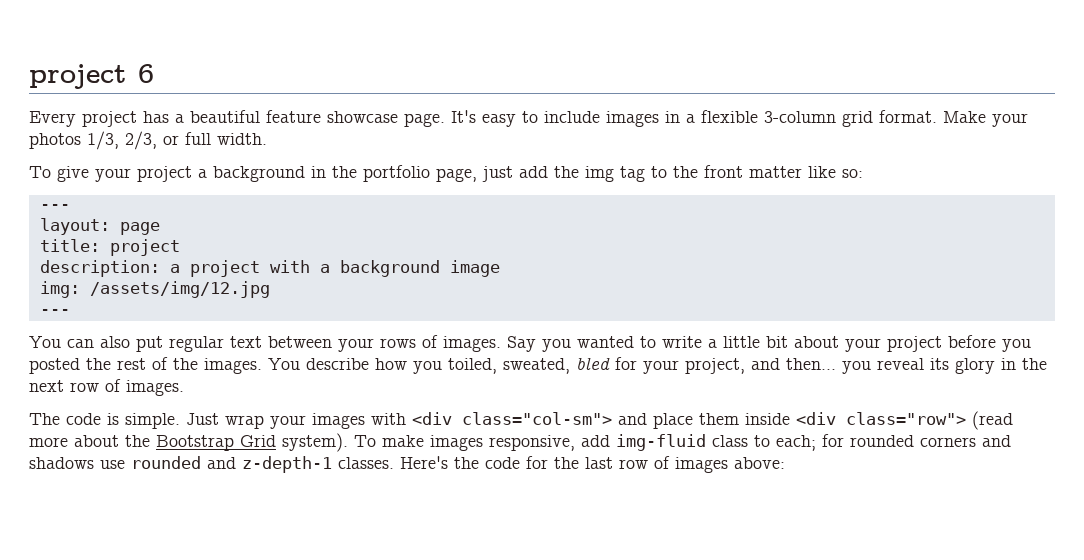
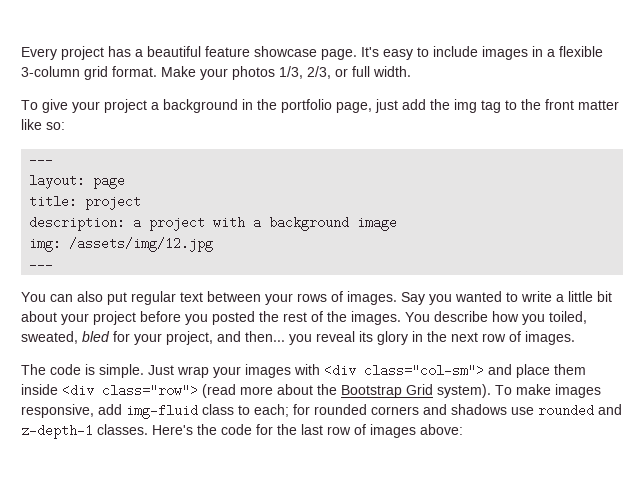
- project 6

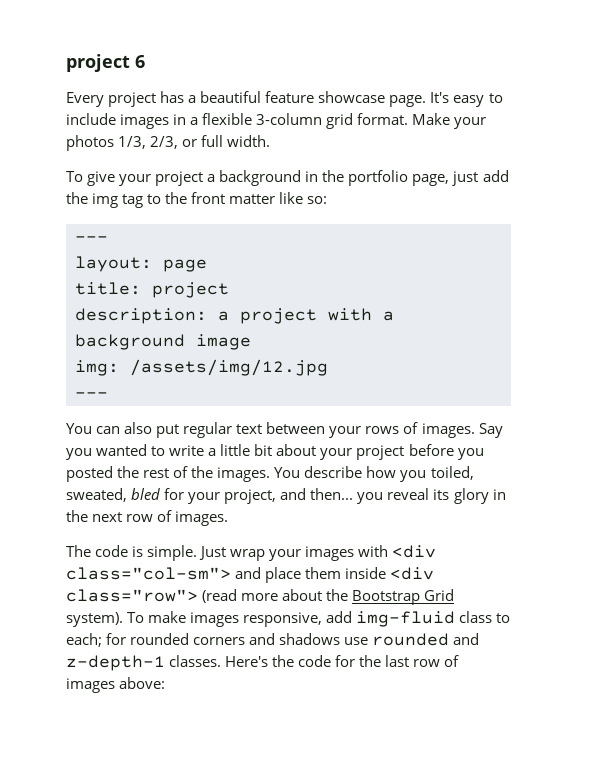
+ project 6

